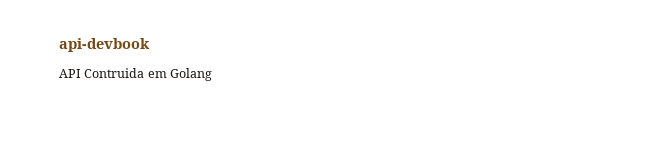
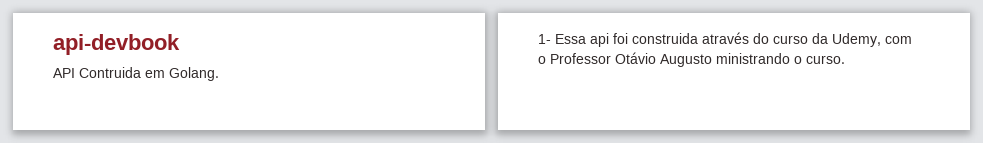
- API Contruida em Golang
+ API Contruida em Golang.
+ 1- Essa api foi construida através do curso da Udemy, com o Professor Otávio Augusto ministrando o curso.

